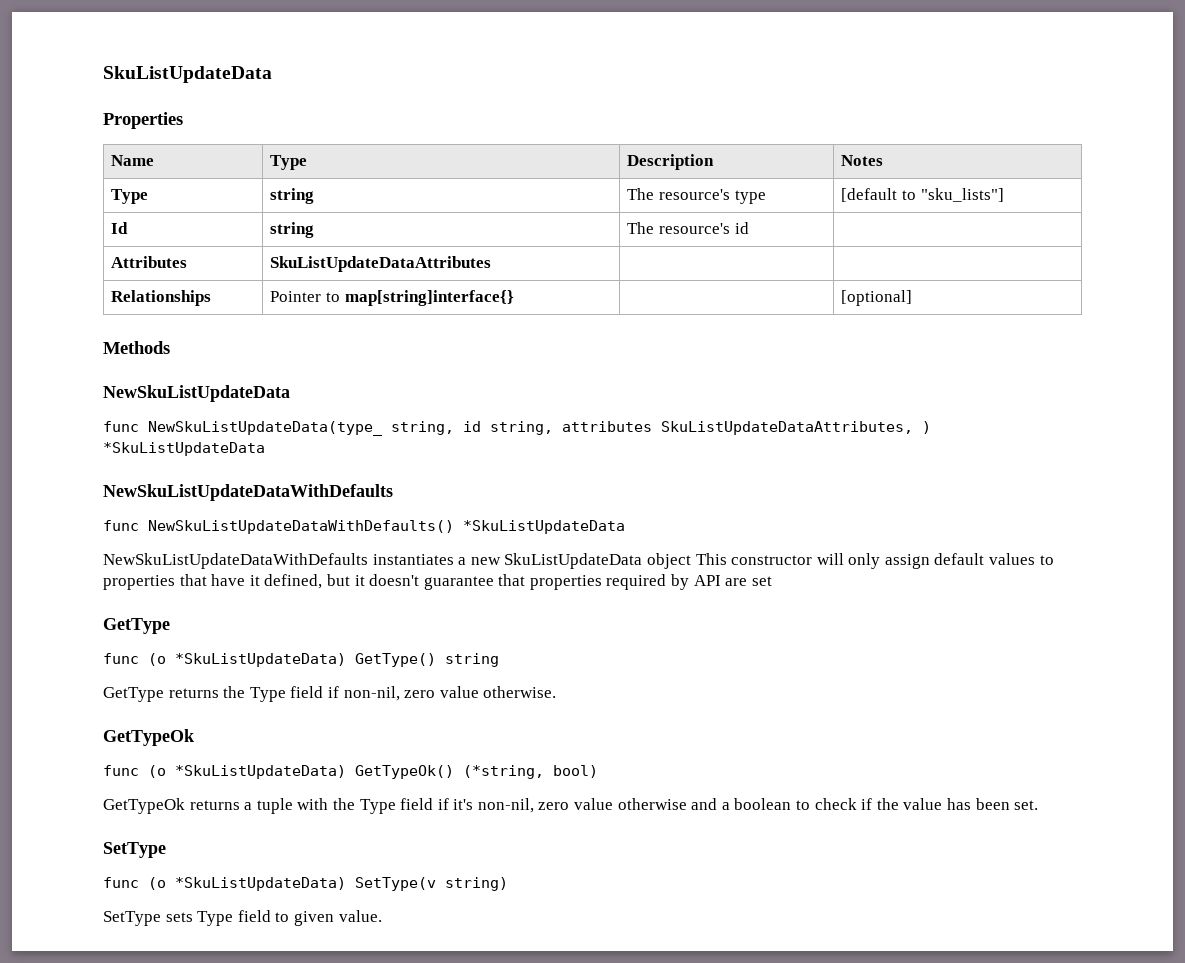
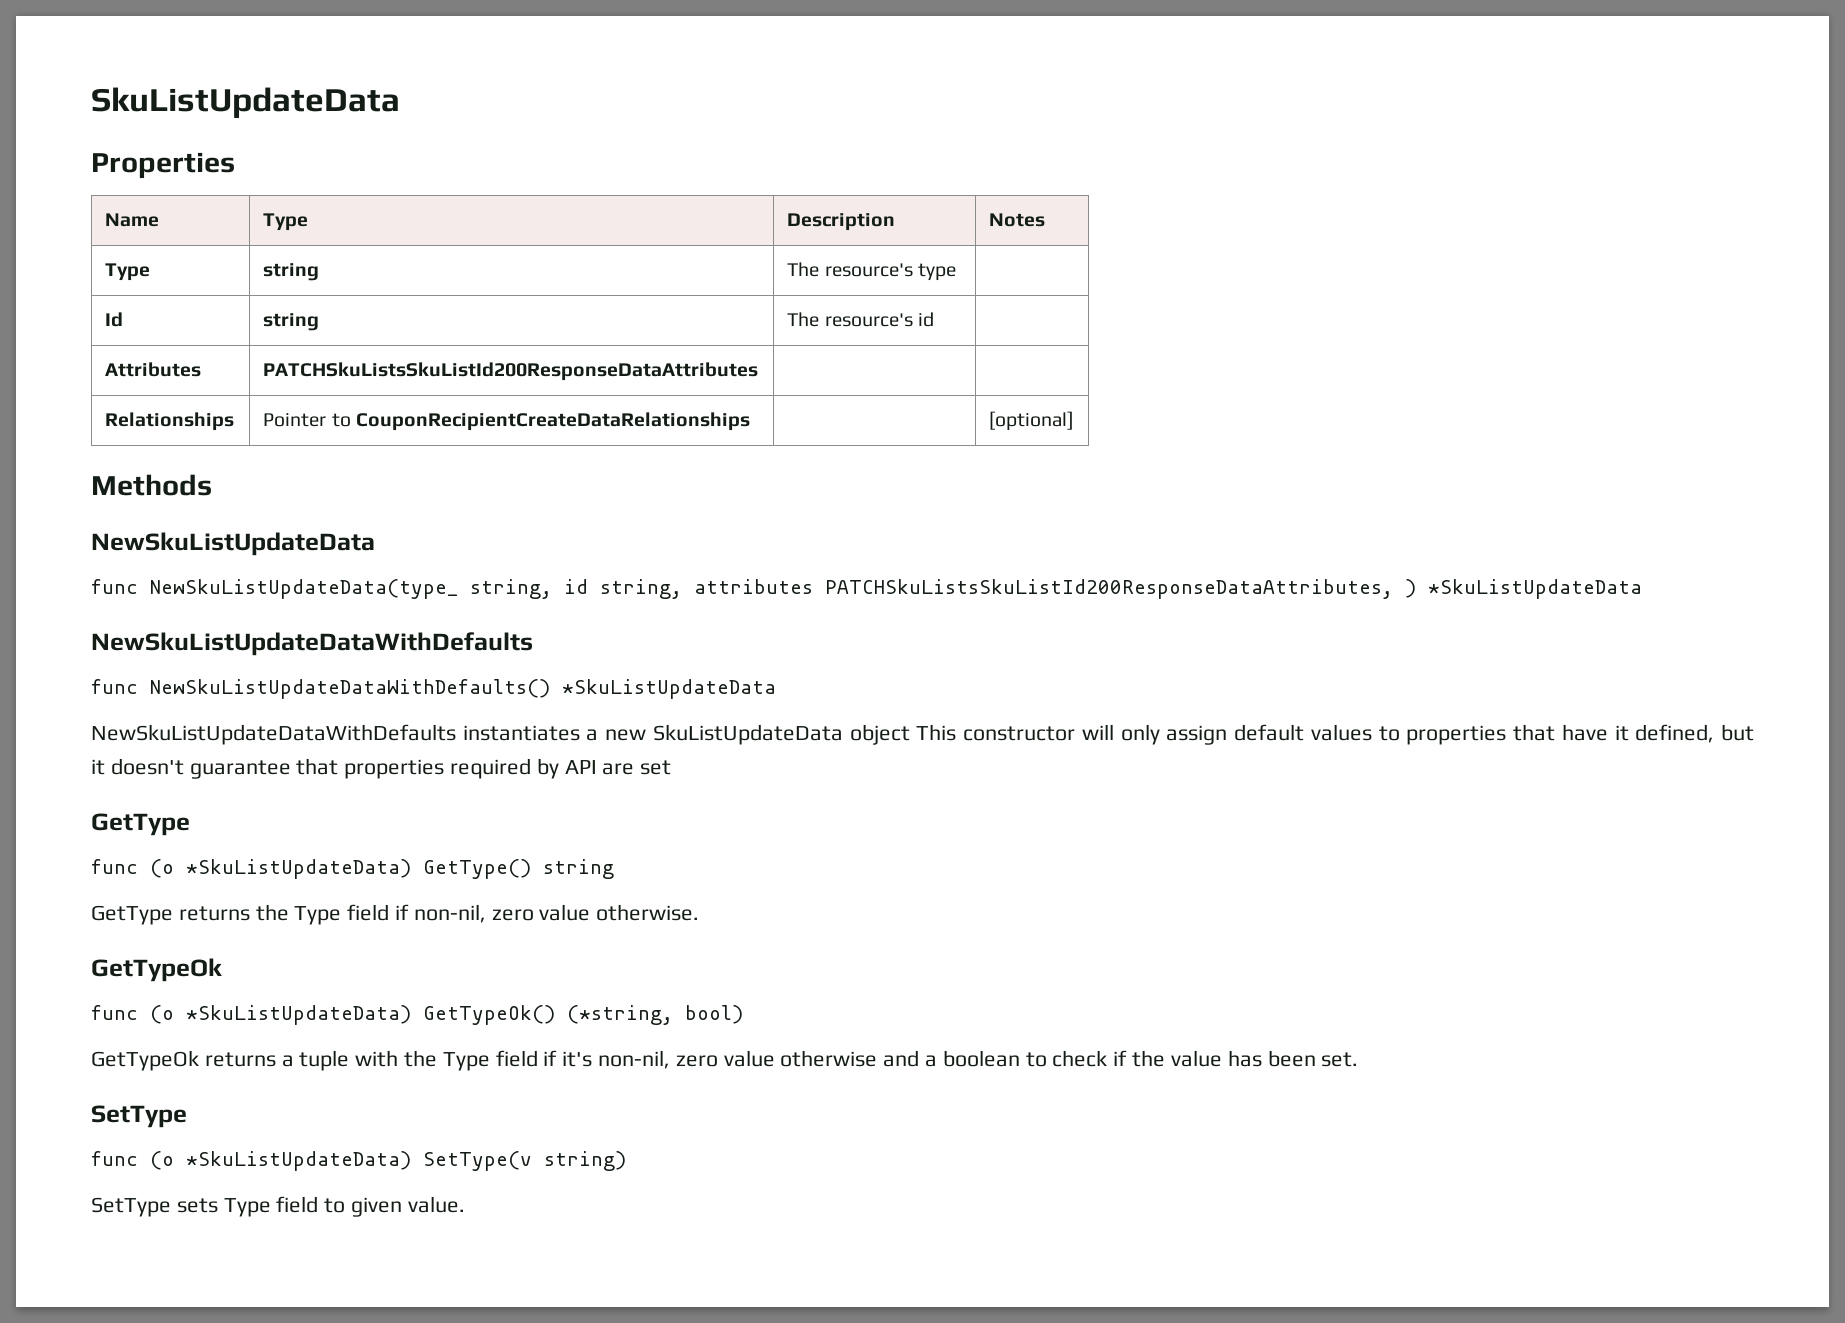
- Type | string | The resource's type | [default to "sku_lists"]
+ Type | string | The resource's type |
- Attributes | SkuListUpdateDataAttributes | |
+ Attributes | PATCHSkuListsSkuListId200ResponseDataAttributes | |
- Relationships | Pointer to map[string]interface{} | | [optional]
+ Relationships | Pointer to CouponRecipientCreateDataRelationships | | [optional]
- func NewSkuListUpdateData(type_ string, id string, attributes SkuListUpdateDataAttributes, ) *SkuListUpdateData
+ func NewSkuListUpdateData(type_ string, id string, attributes PATCHSkuListsSkuListId200ResponseDataAttributes, ) *SkuListUpdateData

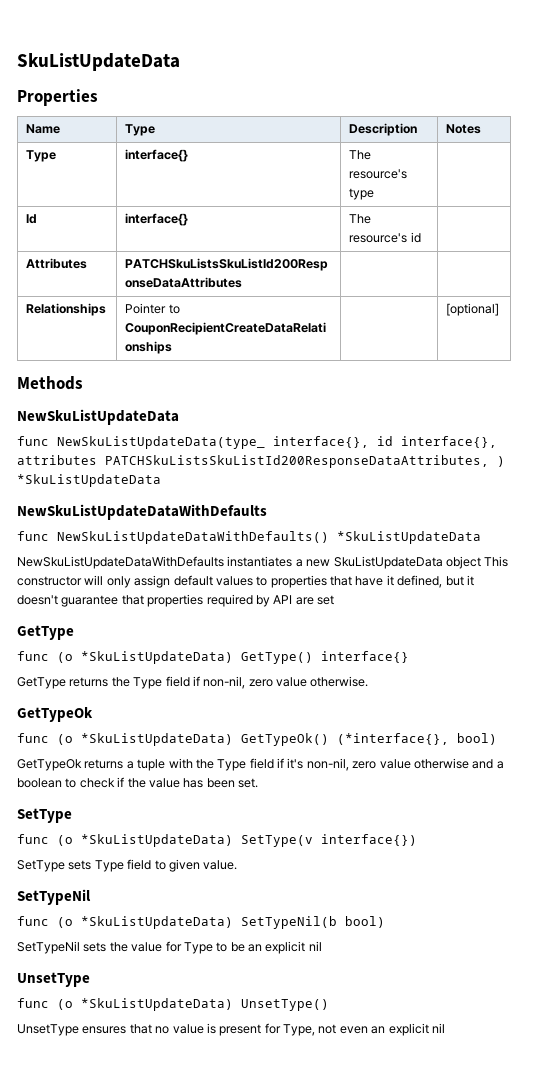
- Type | string | The resource's type |
+ Type | interface{} | The resource's type |
- Id | string | The resource's id |
+ Id | interface{} | The resource's id |
- func NewSkuListUpdateData(type_ string, id string, attributes PATCHSkuListsSkuListId200ResponseDataAttributes, ) *SkuListUpdateData
+ func NewSkuListUpdateData(type_ interface{}, id interface{}, attributes PATCHSkuListsSkuListId200ResponseDataAttributes, ) *SkuListUpdateData
- func (o *SkuListUpdateData) GetType() string
+ func (o *SkuListUpdateData) GetType() interface{}
- func (o *SkuListUpdateData) GetTypeOk() (*string, bool)
+ func (o *SkuListUpdateData) GetTypeOk() (*interface{}, bool)
- func (o *SkuListUpdateData) SetType(v string)
+ func (o *SkuListUpdateData) SetType(v interface{})
  SetType sets Type field to given value.
+ SetTypeNil
+ func (o *SkuListUpdateData) SetTypeNil(b bool)
+ SetTypeNil sets the value for Type to be an explicit nil
+ UnsetType
+ func (o *SkuListUpdateData) UnsetType()
+ UnsetType ensures that no value is present for Type, not even an explicit nil

